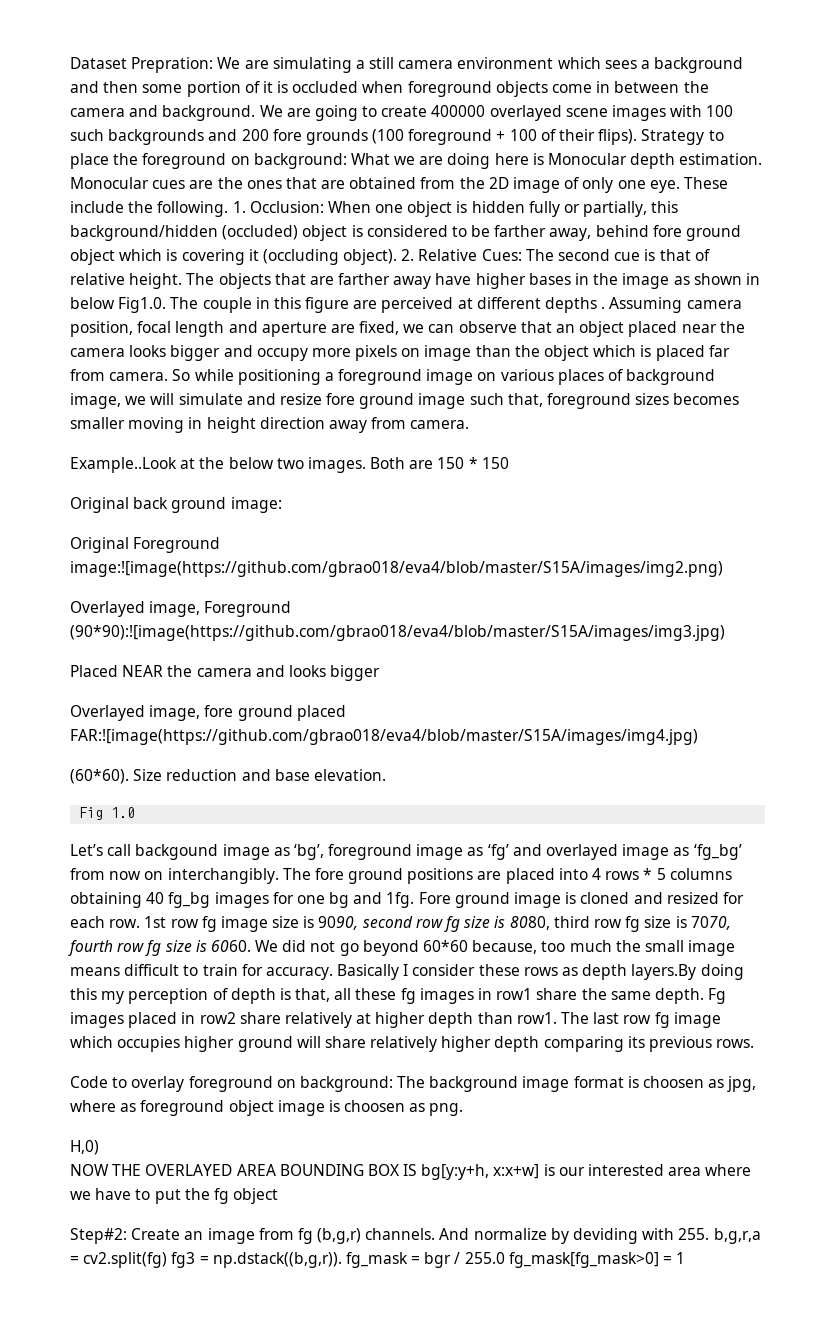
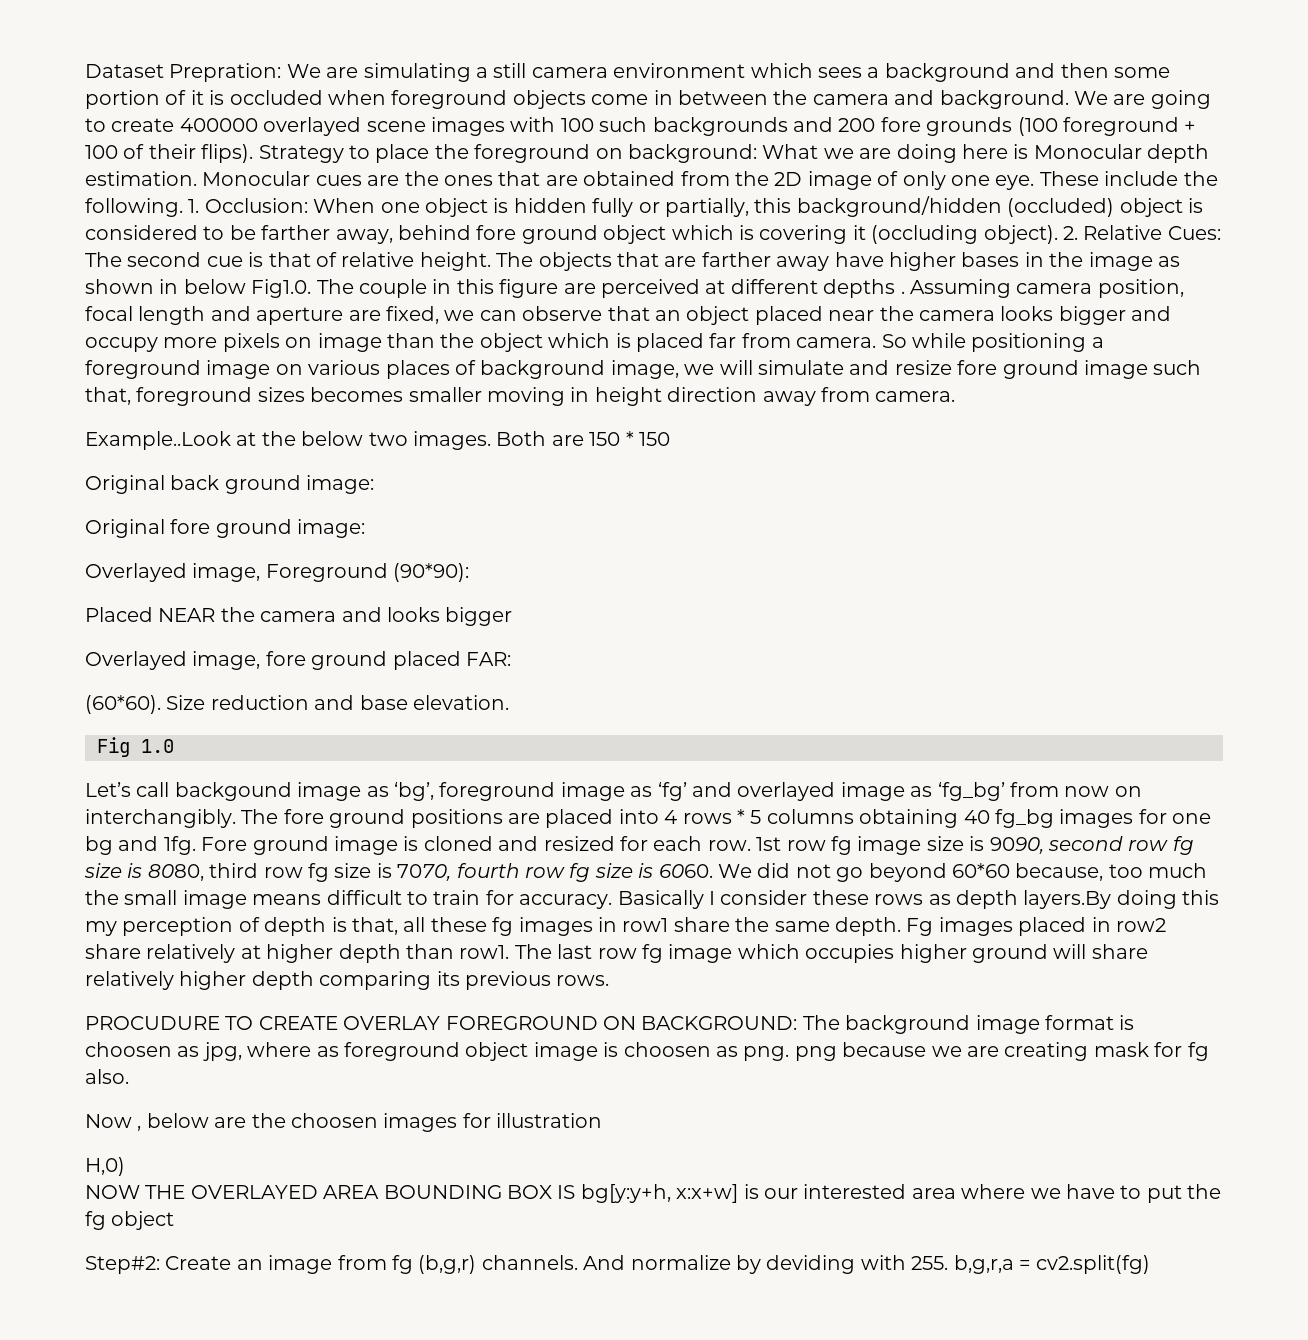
- Original Foreground image:![image(https://github.com/gbrao018/eva4/blob/master/S15A/images/img2.png)
+ Original fore ground image:
- Overlayed image, Foreground (90*90):![image(https://github.com/gbrao018/eva4/blob/master/S15A/images/img3.jpg)
+ Overlayed image, Foreground (90*90):
- Overlayed image, fore ground placed FAR:![image(https://github.com/gbrao018/eva4/blob/master/S15A/images/img4.jpg)
+ Overlayed image, fore ground placed FAR:
- Code to overlay foreground on background: The background image format is choosen as jpg, where as foreground object image is choosen as png.
+ PROCUDURE TO CREATE OVERLAY FOREGROUND ON BACKGROUND: The background image format is choosen as jpg, where as foreground object image is choosen as png. png because we are creating mask for fg also.
+ Now , below are the choosen images for illustration
- And normalize by deviding with 255. b,g,r,a = cv2.split(fg) fg3 = np.dstack((b,g,r)). fg_mask = bgr / 255.0 fg_mask[fg_mask>0] = 1
+ And normalize by deviding with 255. b,g,r,a = cv2.split(fg)

